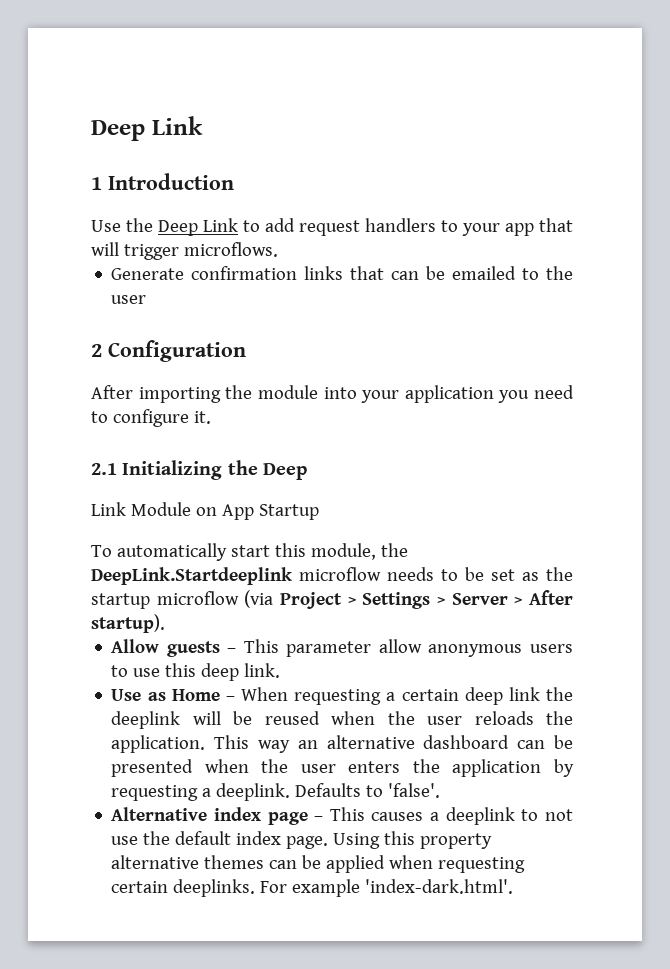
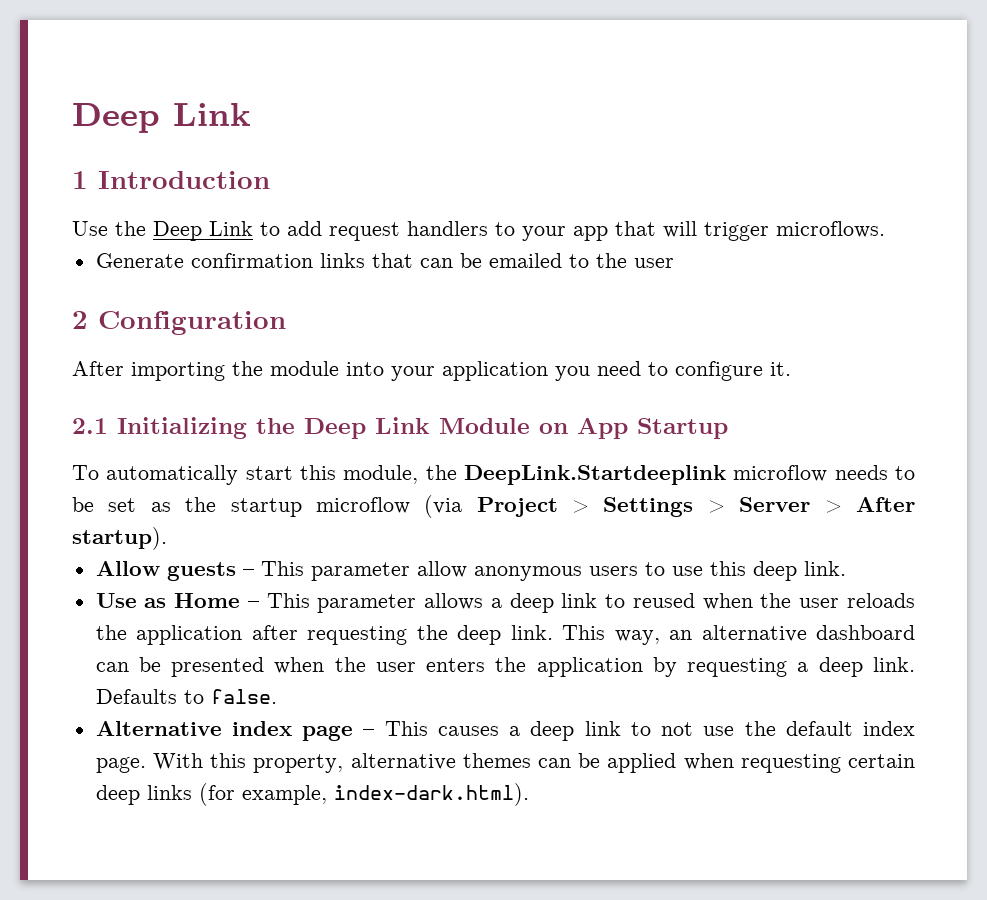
- 2.1 Initializing the Deep
- Link Module on App Startup
+ 2.1 Initializing the Deep Link Module on App Startup
- Use as Home – When requesting a certain deep link the deeplink will be reused when the user reloads the application. This way an alternative dashboard can be presented when the user enters the application by requesting a deeplink.
+ Use as Home – This parameter allows a deep link to reused when the user reloads the application after requesting the deep link. This way, an alternative dashboard can be presented when the user enters the application by requesting a deep link.
- Defaults to 'false'.
+ Defaults to false.
- Alternative index page – This causes a deeplink to not use the default index page.
+ Alternative index page – This causes a deep link to not use the default index page.
- Using this property alternative themes can be applied when requesting certain deeplinks. For example 'index-dark.html'.
+ With this property, alternative themes can be applied when requesting certain deep links (for example, index-dark.html).

